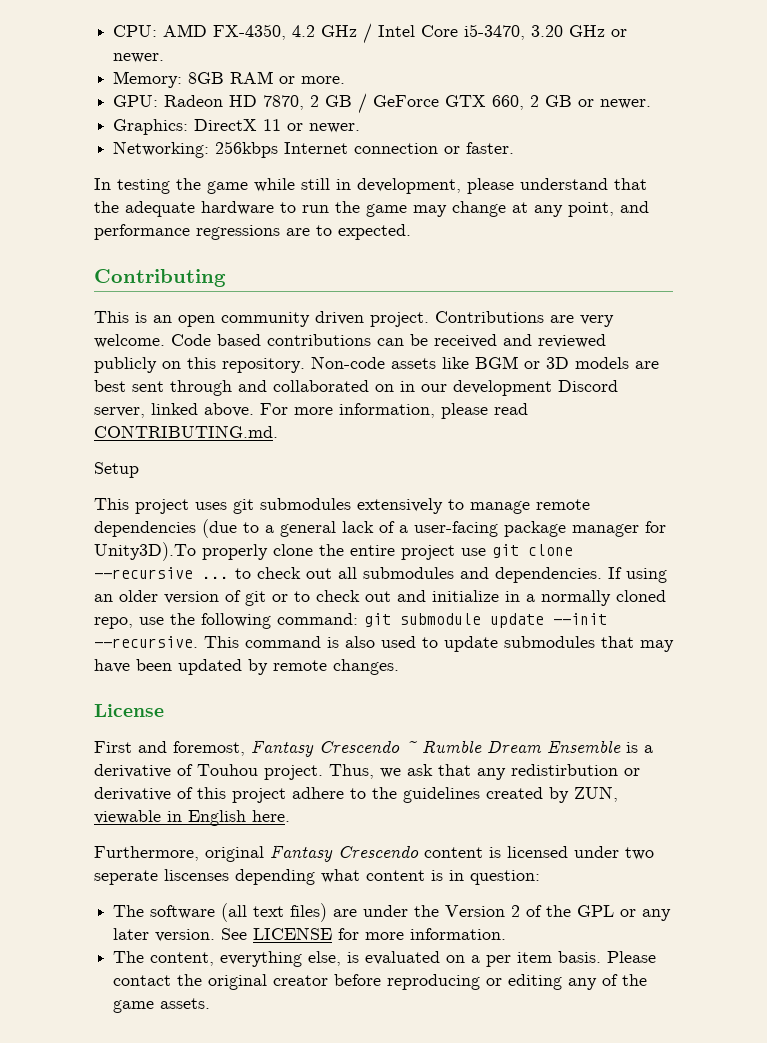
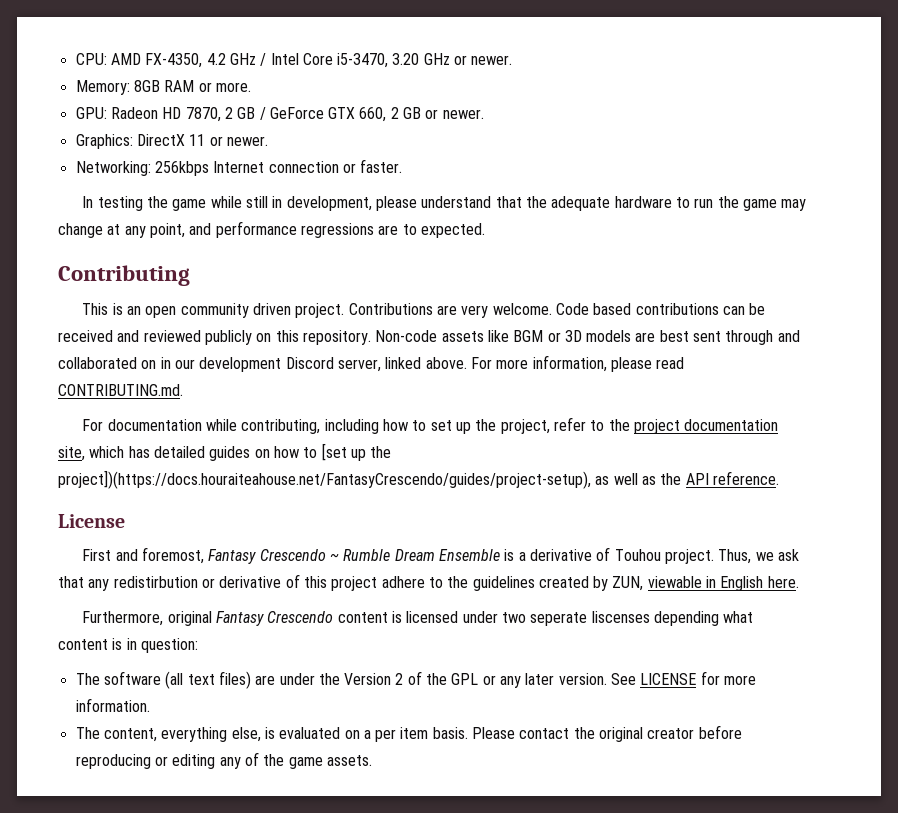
- Setup
- This project uses git submodules extensively to manage remote dependencies (due to a general lack of a user-facing package manager for Unity3D).To properly clone the entire project use git clone --recursive ... to check out all submodules and dependencies. If using an older version of git or to check out and initialize in a normally cloned repo, use the following command: git submodule update --init --recursive. This command is also used to update submodules that may have been updated by remote changes.
+ For documentation while contributing, including how to set up the project, refer to the project documentation site, which has detailed guides on how to [set up the project])(https://docs.houraiteahouse.net/FantasyCrescendo/guides/project-setup), as well as the API reference.

